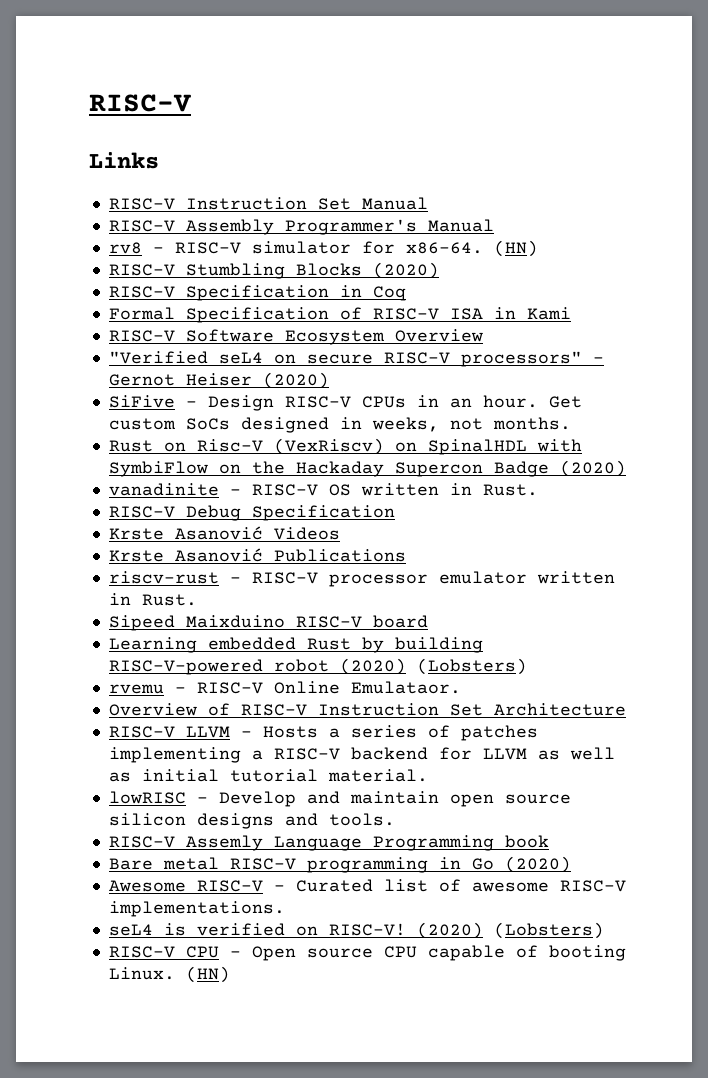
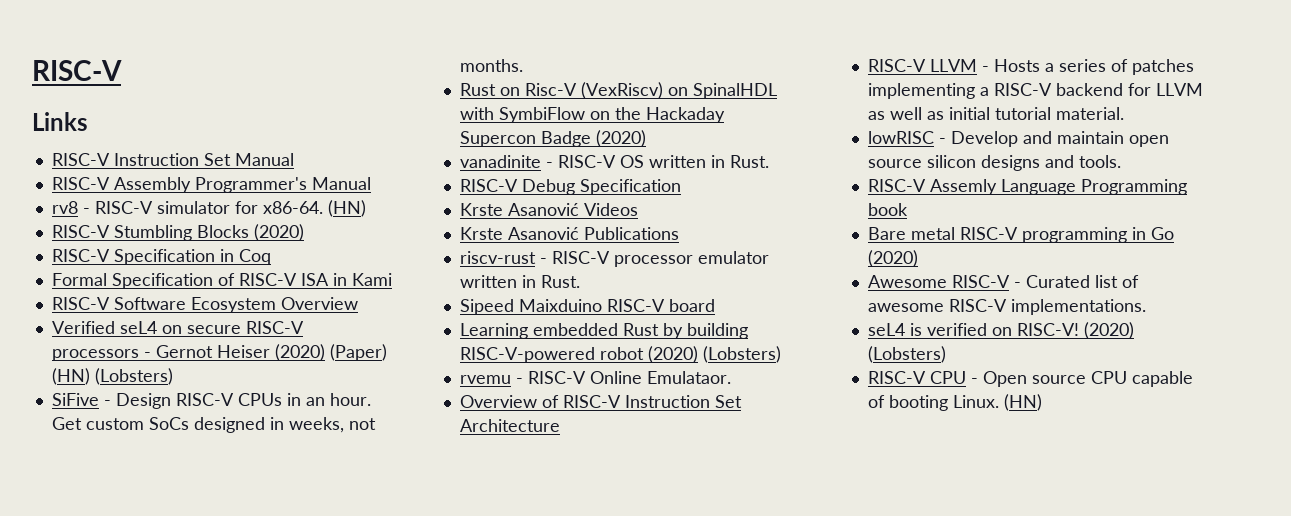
- "Verified seL4 on secure RISC-V processors" - Gernot Heiser (2020)
+ Verified seL4 on secure RISC-V processors - Gernot Heiser (2020) (Paper) (HN) (Lobsters)

